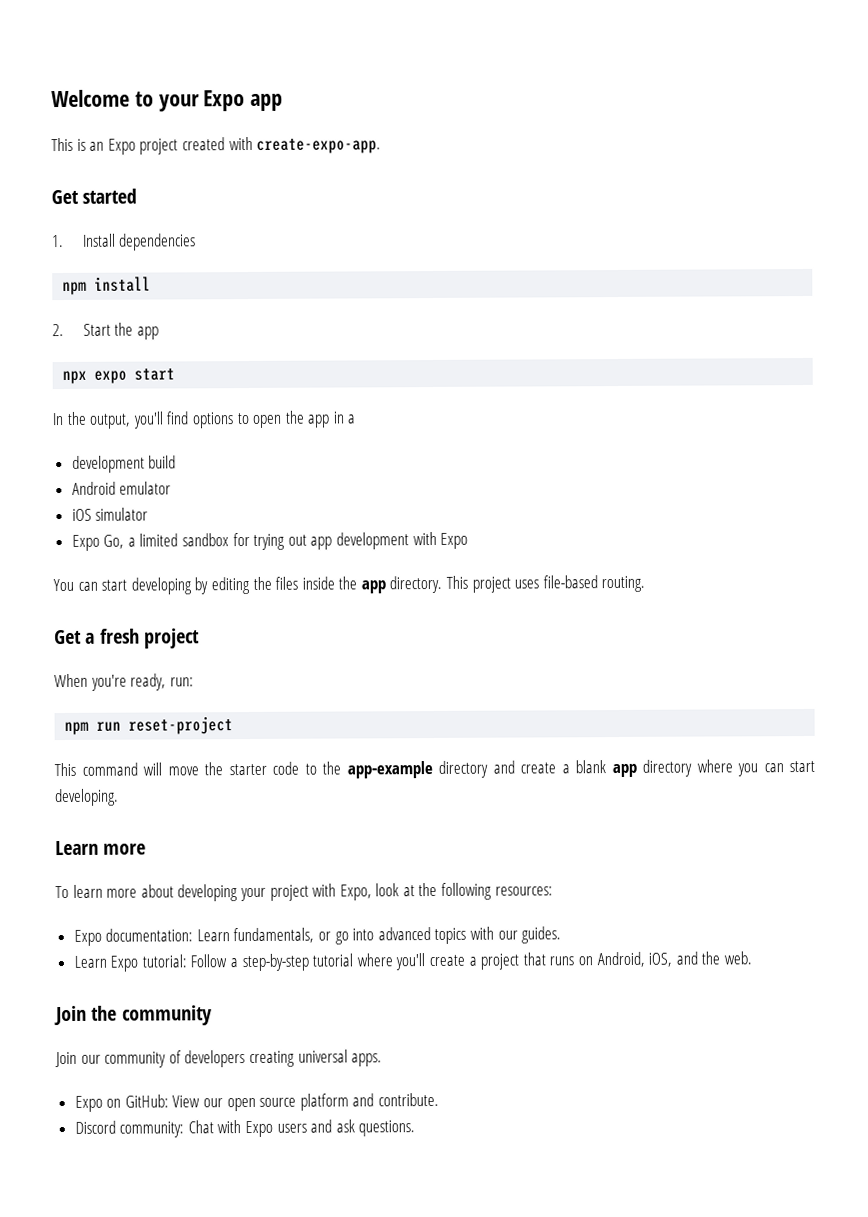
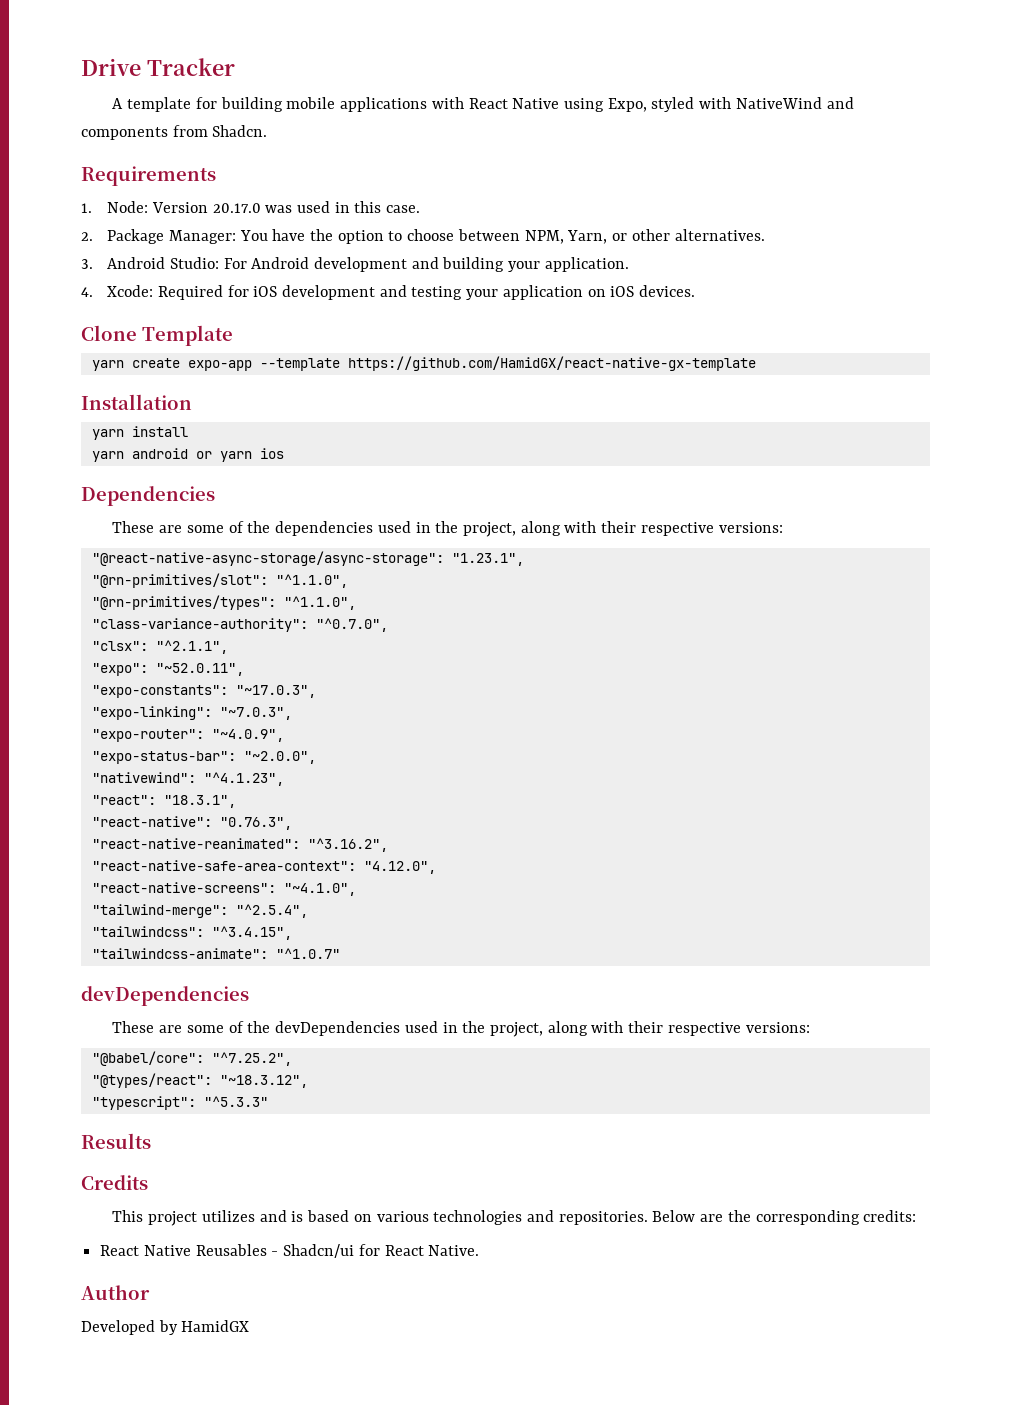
- Welcome to your Expo app
- This is an Expo project created with create-expo-app.
- Get started
- 1. Install dependencies
- npm install
- 2. Start the app
- npx expo start
- In the output, you'll find options to open the app in a
- development build
- Android emulator
- iOS simulator
- Expo Go, a limited sandbox for trying out app development with Expo
- You can start developing by editing the files inside the app directory. This project uses file-based routing.
- Get a fresh project
- When you're ready, run:
- npm run reset-project
- This command will move the starter code to the app-example directory and create a blank app directory where you can start developing.
- Learn more
- To learn more about developing your project with Expo, look at the following resources:
- Expo documentation: Learn fundamentals, or go into advanced topics with our guides.
- Learn Expo tutorial: Follow a step-by-step tutorial where you'll create a project that runs on Android, iOS, and the web.
- Join the community
- Join our community of developers creating universal apps.
- Expo on GitHub: View our open source platform and contribute.
- Discord community: Chat with Expo users and ask questions.
+ Drive Tracker
+ A template for building mobile applications with React Native using Expo, styled with NativeWind and components from Shadcn.
+ Requirements
+ 1. Node: Version 20.17.0 was used in this case.
+ 2. Package Manager: You have the option to choose between NPM, Yarn, or other alternatives.
+ 3. Android Studio: For Android development and building your application.
+ 4. Xcode: Required for iOS development and testing your application on iOS devices.
+ Clone Template
+ yarn create expo-app --template https://github.com/HamidGX/react-native-gx-template
+ Installation
+ yarn install
+ yarn android or yarn ios
+ Dependencies
+ These are some of the dependencies used in the project, along with their respective versions:
+ "@react-native-async-storage/async-storage": "1.23.1",
+ "@rn-primitives/slot": "^1.1.0",
+ "@rn-primitives/types": "^1.1.0",
+ "class-variance-authority": "^0.7.0",
+ "clsx": "^2.1.1",
+ "expo": "~52.0.11",
+ "expo-constants": "~17.0.3",
+ "expo-linking": "~7.0.3",
+ "expo-router": "~4.0.9",
+ "expo-status-bar": "~2.0.0",
+ "nativewind": "^4.1.23",
+ "react": "18.3.1",
+ "react-native": "0.76.3",
+ "react-native-reanimated": "^3.16.2",
+ "react-native-safe-area-context": "4.12.0",
+ "react-native-screens": "~4.1.0",
+ "tailwind-merge": "^2.5.4",
+ "tailwindcss": "^3.4.15",
+ "tailwindcss-animate": "^1.0.7"
+ devDependencies
+ These are some of the devDependencies used in the project, along with their respective versions:
+ "@babel/core": "^7.25.2",
+ "@types/react": "~18.3.12",
+ "typescript": "^5.3.3"
+ Results
+ Credits
+ This project utilizes and is based on various technologies and repositories. Below are the corresponding credits:
+ React Native Reusables - Shadcn/ui for React Native.
+ Author
+ Developed by HamidGX

